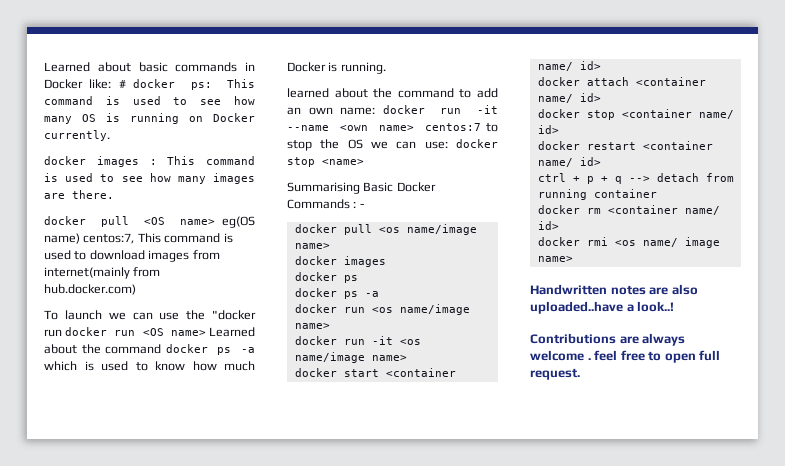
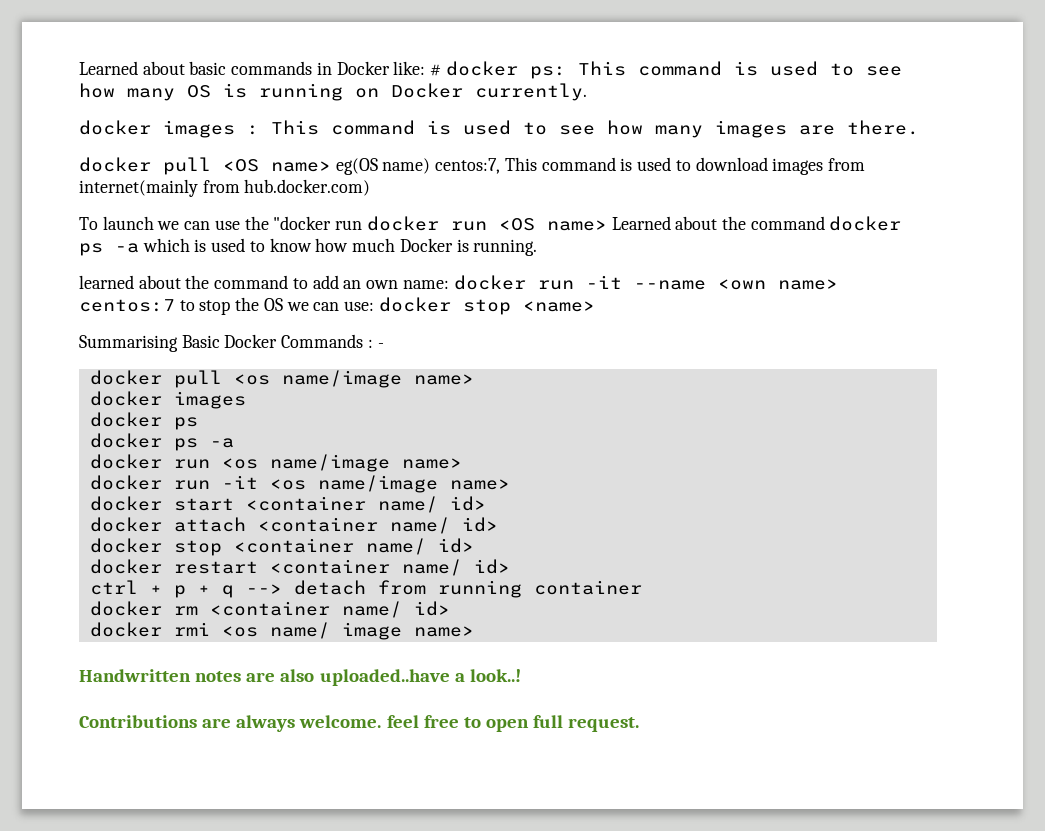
- Contributions are always welcome . feel free to open full request.
+ Contributions are always welcome. feel free to open full request.

